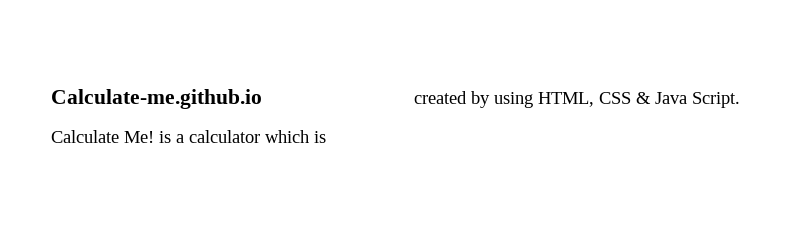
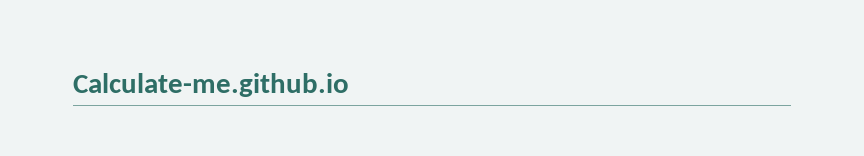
- Calculate Me! is a calculator which is created by using HTML, CSS & Java Script.

